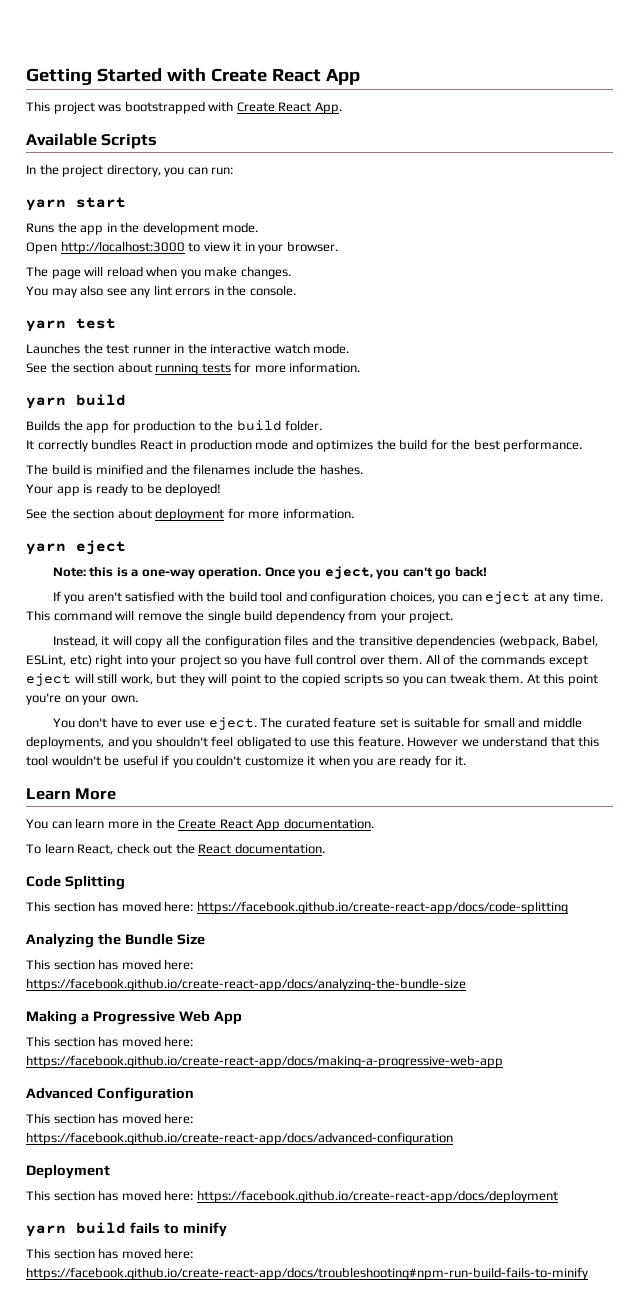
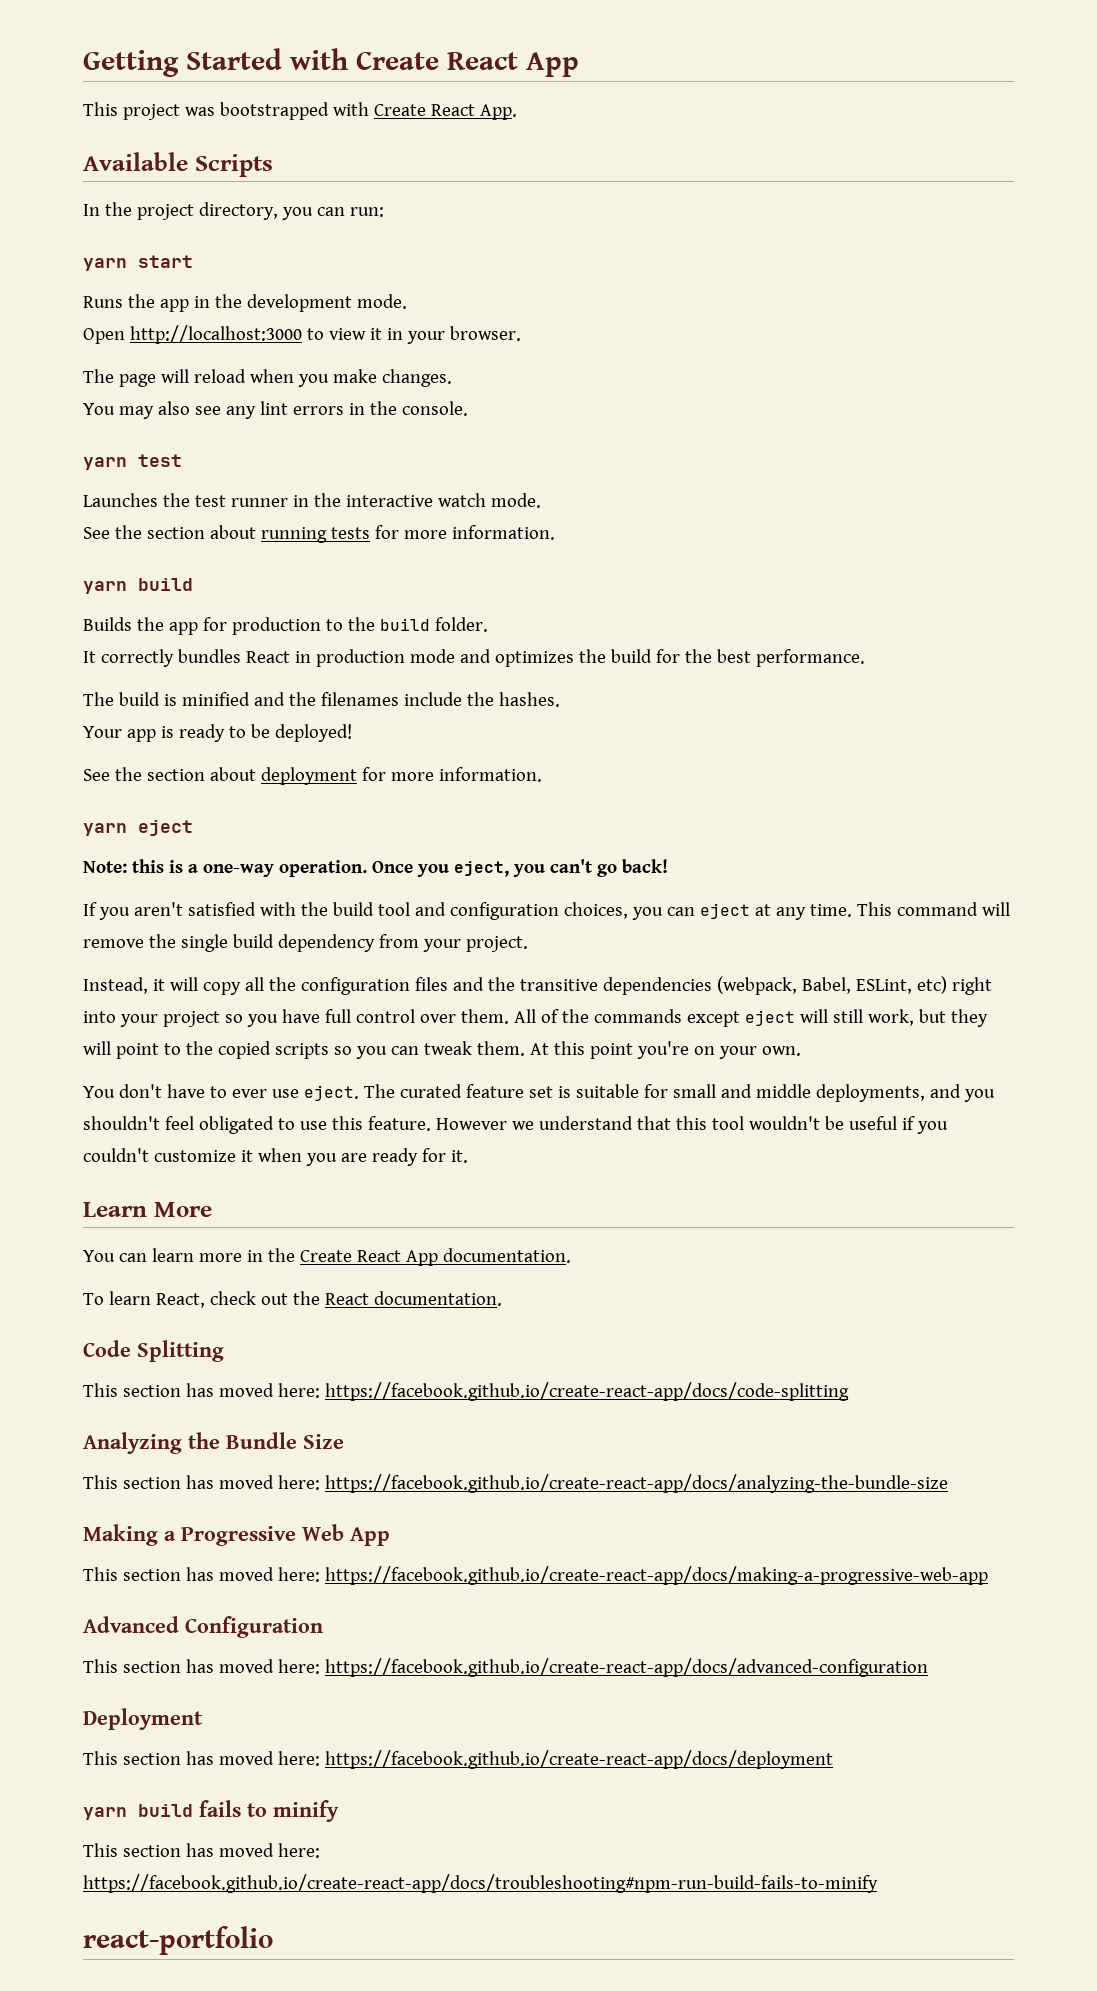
+ react-portfolio

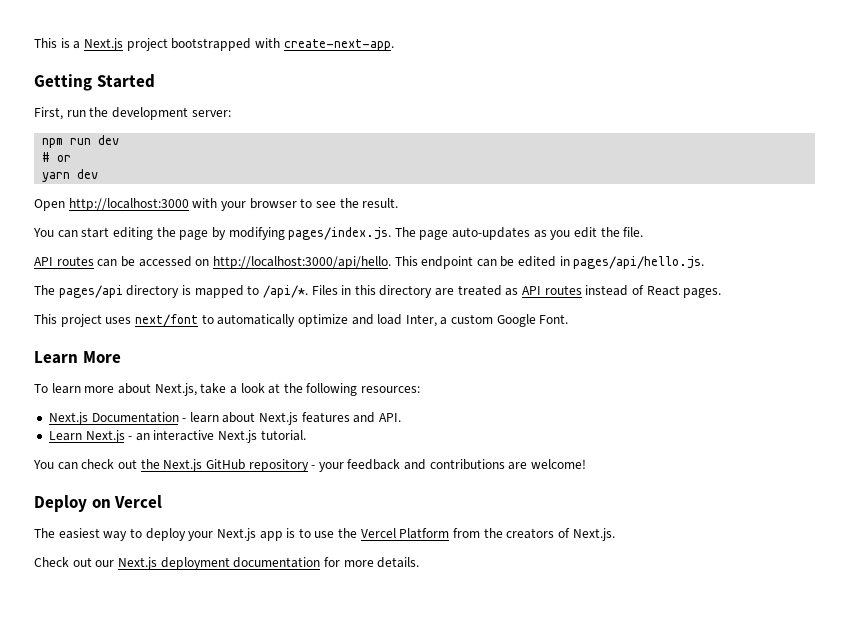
- Getting Started with Create React App
- This project was bootstrapped with Create React App.
- Available Scripts
- In the project directory, you can run:
- yarn start
- Runs the app in the development mode.
- Open http://localhost:3000 to view it in your browser.
- The page will reload when you make changes.
- You may also see any lint errors in the console.
- yarn test
- Launches the test runner in the interactive watch mode.
- See the section about running tests for more information.
- yarn build
- Builds the app for production to the build folder.
- It correctly bundles React in production mode and optimizes the build for the best performance.
- The build is minified and the filenames include the hashes.
- Your app is ready to be deployed!
- See the section about deployment for more information.
- yarn eject
- Note: this is a one-way operation. Once you eject, you can't go back!
- If you aren't satisfied with the build tool and configuration choices, you can eject at any time. This command will remove the single build dependency from your project.
- Instead, it will copy all the configuration files and the transitive dependencies (webpack, Babel, ESLint, etc) right into your project so you have full control over them. All of the commands except eject will still work, but they will point to the copied scripts so you can tweak them. At this point you're on your own.
- You don't have to ever use eject. The curated feature set is suitable for small and middle deployments, and you shouldn't feel obligated to use this feature. However we understand that this tool wouldn't be useful if you couldn't customize it when you are ready for it.
+ This is a Next.js project bootstrapped with create-next-app.
+ Getting Started
+ First, run the development server:
+ npm run dev
+ # or
+ yarn dev
+ Open http://localhost:3000 with your browser to see the result.
+ You can start editing the page by modifying pages/index.js. The page auto-updates as you edit the file.
+ API routes can be accessed on http://localhost:3000/api/hello. This endpoint can be edited in pages/api/hello.js.
+ The pages/api directory is mapped to /api/*. Files in this directory are treated as API routes instead of React pages.
+ This project uses next/font to automatically optimize and load Inter, a custom Google Font.
  Learn More
- You can learn more in the Create React App documentation.
- To learn React, check out the React documentation.
- Code Splitting
- This section has moved here: https://facebook.github.io/create-react-app/docs/code-splitting
- Analyzing the Bundle Size
- This section has moved here: https://facebook.github.io/create-react-app/docs/analyzing-the-bundle-size
- Making a Progressive Web App
- This section has moved here: https://facebook.github.io/create-react-app/docs/making-a-progressive-web-app
- Advanced Configuration
- This section has moved here: https://facebook.github.io/create-react-app/docs/advanced-configuration
- Deployment
- This section has moved here: https://facebook.github.io/create-react-app/docs/deployment
- yarn build fails to minify
- This section has moved here: https://facebook.github.io/create-react-app/docs/troubleshooting#npm-run-build-fails-to-minify
- react-portfolio
+ To learn more about Next.js, take a look at the following resources:
+ Next.js Documentation - learn about Next.js features and API.
+ Learn Next.js - an interactive Next.js tutorial.
+ You can check out the Next.js GitHub repository - your feedback and contributions are welcome!
+ Deploy on Vercel
+ The easiest way to deploy your Next.js app is to use the Vercel Platform from the creators of Next.js.
+ Check out our Next.js deployment documentation for more details.

